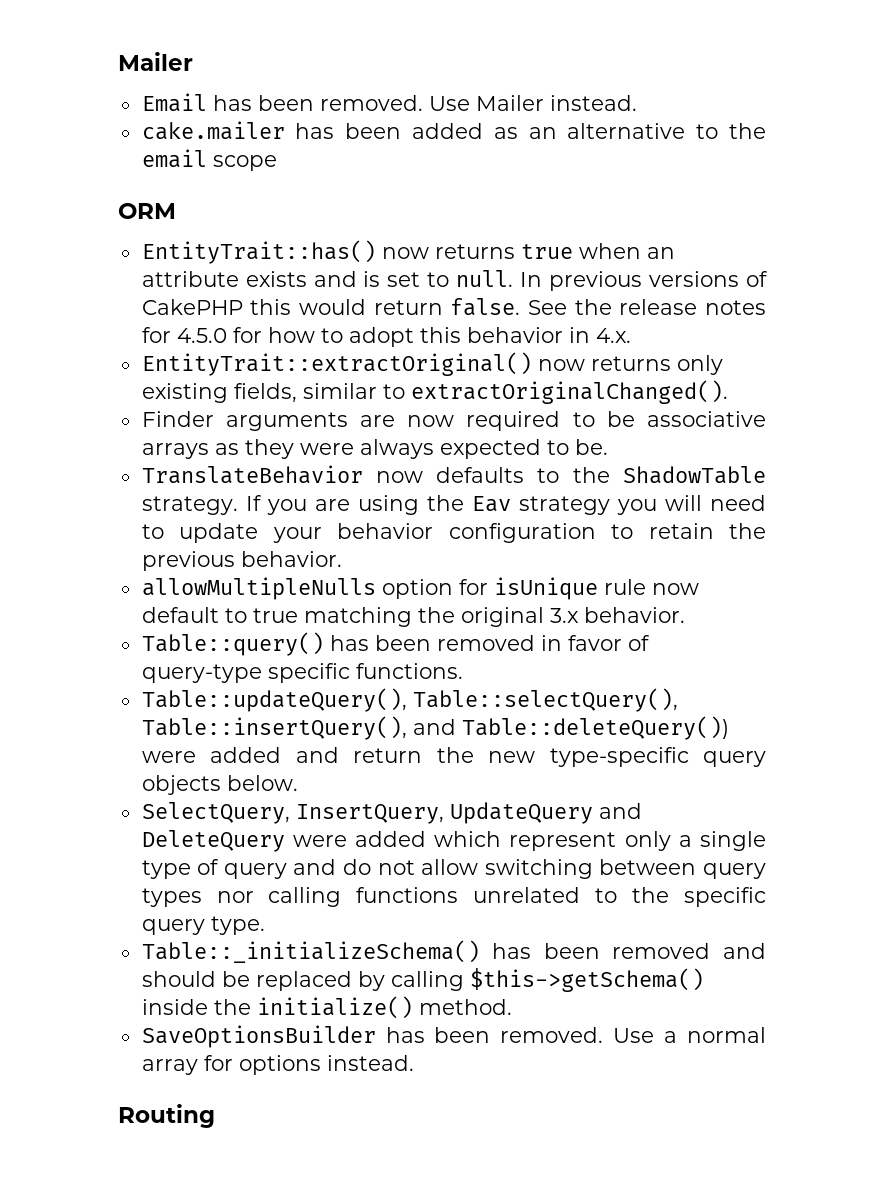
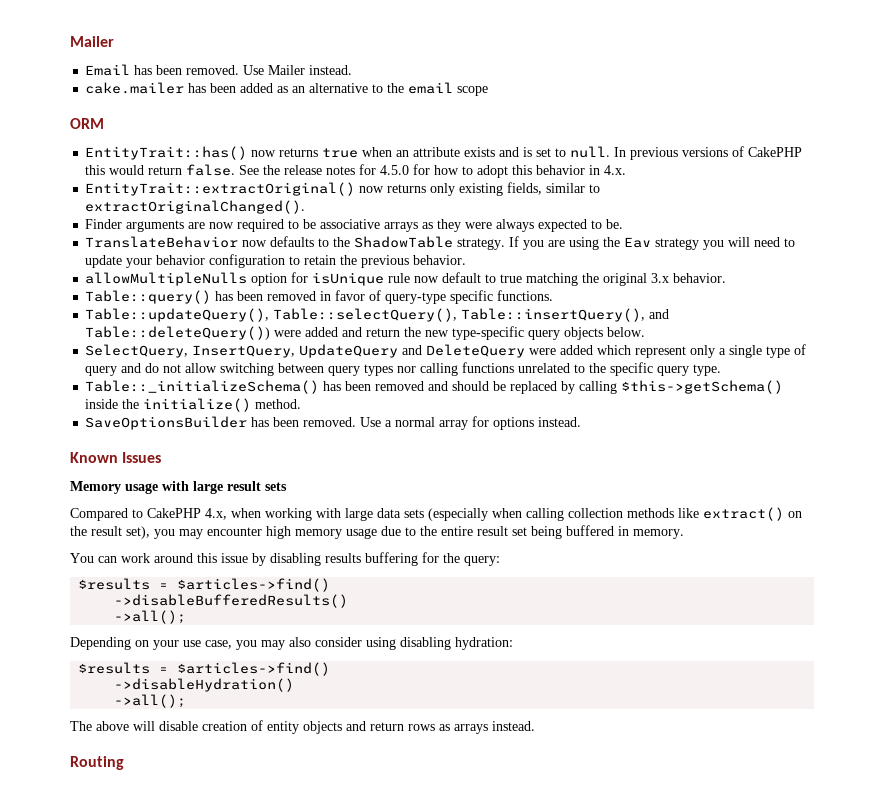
+ Known Issues
+ Memory usage with large result sets
+ Compared to CakePHP 4.x, when working with large data sets (especially when calling collection methods like extract() on the result set), you may encounter high memory usage due to the entire result set being buffered in memory.
+ You can work around this issue by disabling results buffering for the query:
+ $results = $articles->find()
+ ->disableBufferedResults()
+ ->all();
+ Depending on your use case, you may also consider using disabling hydration:
+ $results = $articles->find()
+ ->disableHydration()
+ ->all();
+ The above will disable creation of entity objects and return rows as arrays instead.

